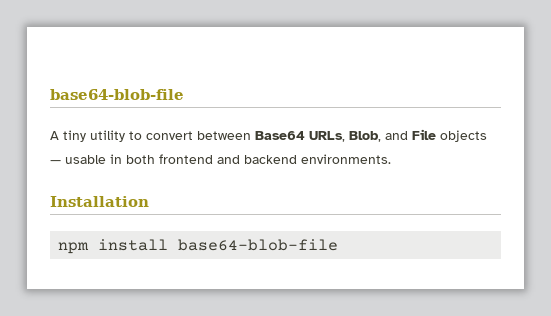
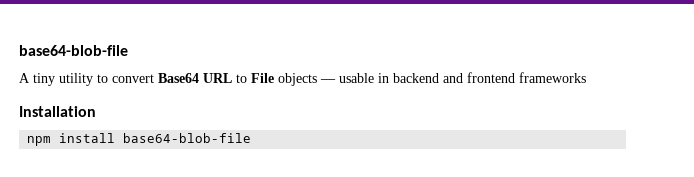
- A tiny utility to convert between Base64 URLs, Blob, and File objects — usable in both frontend and backend environments.
+ A tiny utility to convert Base64 URL to File objects — usable in backend and frontend frameworks

